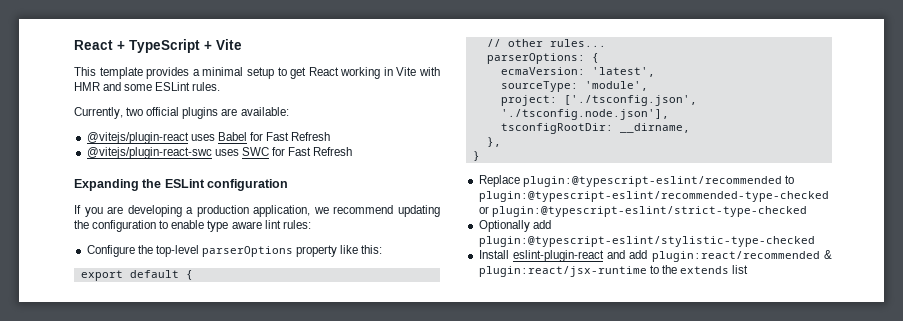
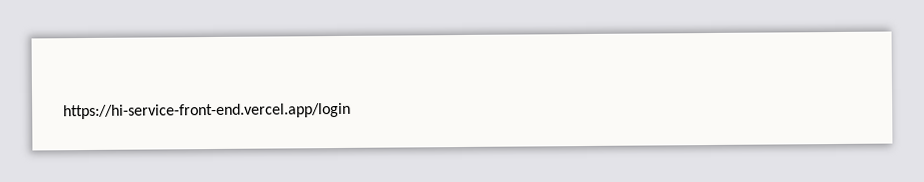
- React + TypeScript + Vite
- This template provides a minimal setup to get React working in Vite with HMR and some ESLint rules.
- Currently, two official plugins are available:
- @vitejs/plugin-react uses Babel for Fast Refresh
- @vitejs/plugin-react-swc uses SWC for Fast Refresh
- Expanding the ESLint configuration
- If you are developing a production application, we recommend updating the configuration to enable type aware lint rules:
- Configure the top-level parserOptions property like this:
- export default {
- // other rules...
- parserOptions: {
- ecmaVersion: 'latest',
- sourceType: 'module',
- project: ['./tsconfig.json', './tsconfig.node.json'],
- tsconfigRootDir: __dirname,
- },
- }
- Replace plugin:@typescript-eslint/recommended to plugin:@typescript-eslint/recommended-type-checked or plugin:@typescript-eslint/strict-type-checked
- Optionally add plugin:@typescript-eslint/stylistic-type-checked
- Install eslint-plugin-react and add plugin:react/recommended & plugin:react/jsx-runtime to the extends list
+ https://hi-service-front-end.vercel.app/login

